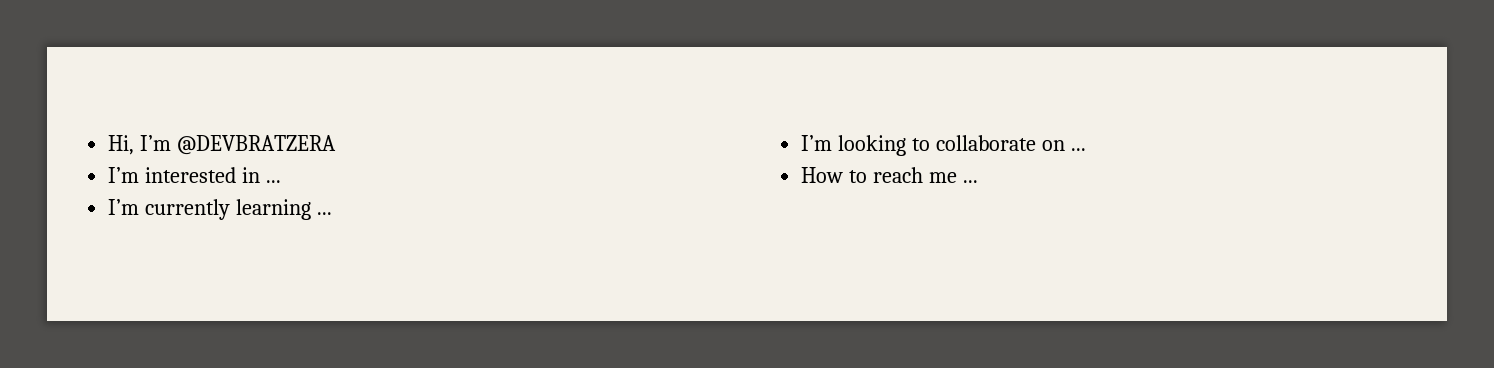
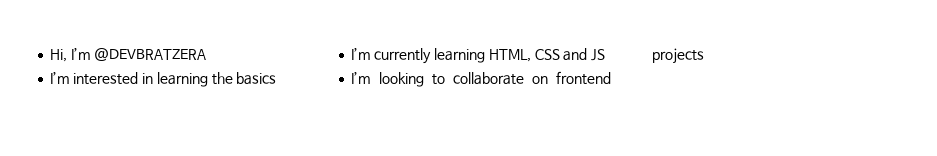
- I’m interested in ...
+ I’m interested in learning the basics
- I’m currently learning ...
+ I’m currently learning HTML, CSS and JS
- I’m looking to collaborate on ...
- How to reach me ...
+ I’m looking to collaborate on frontend projects

